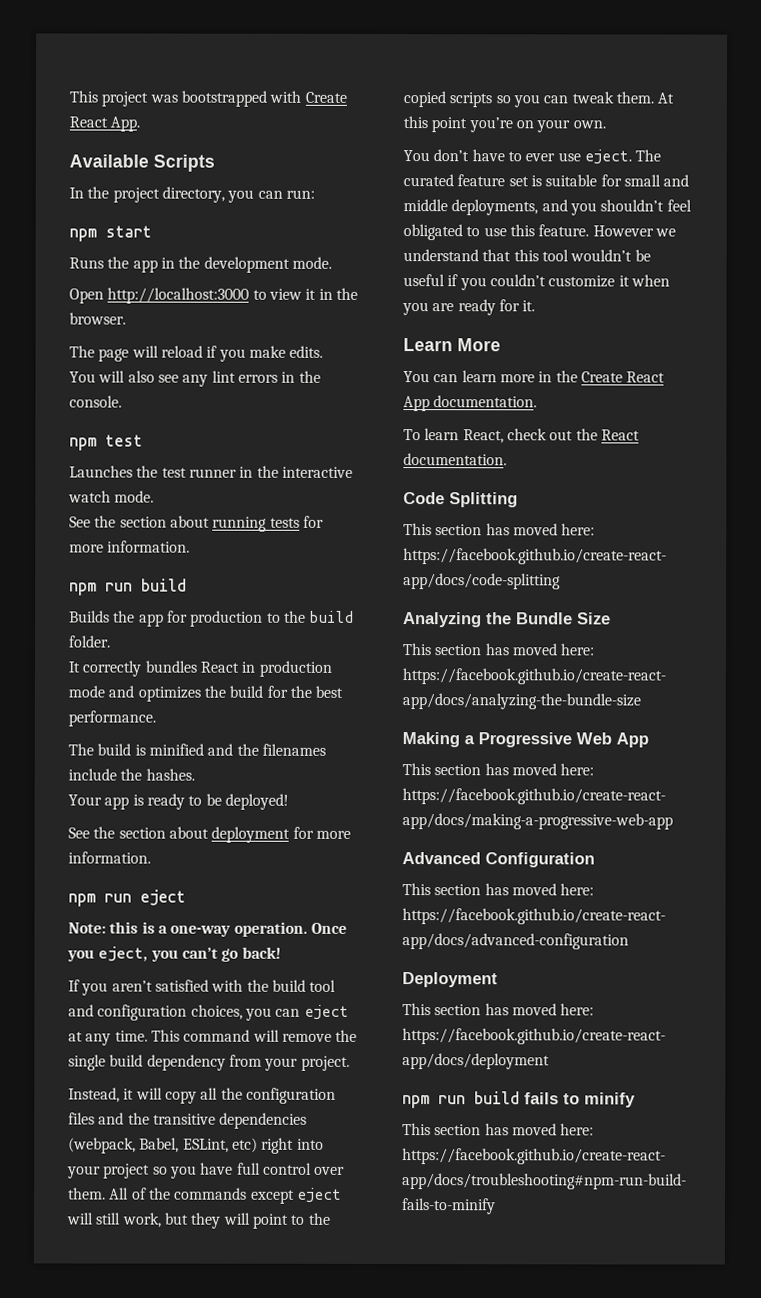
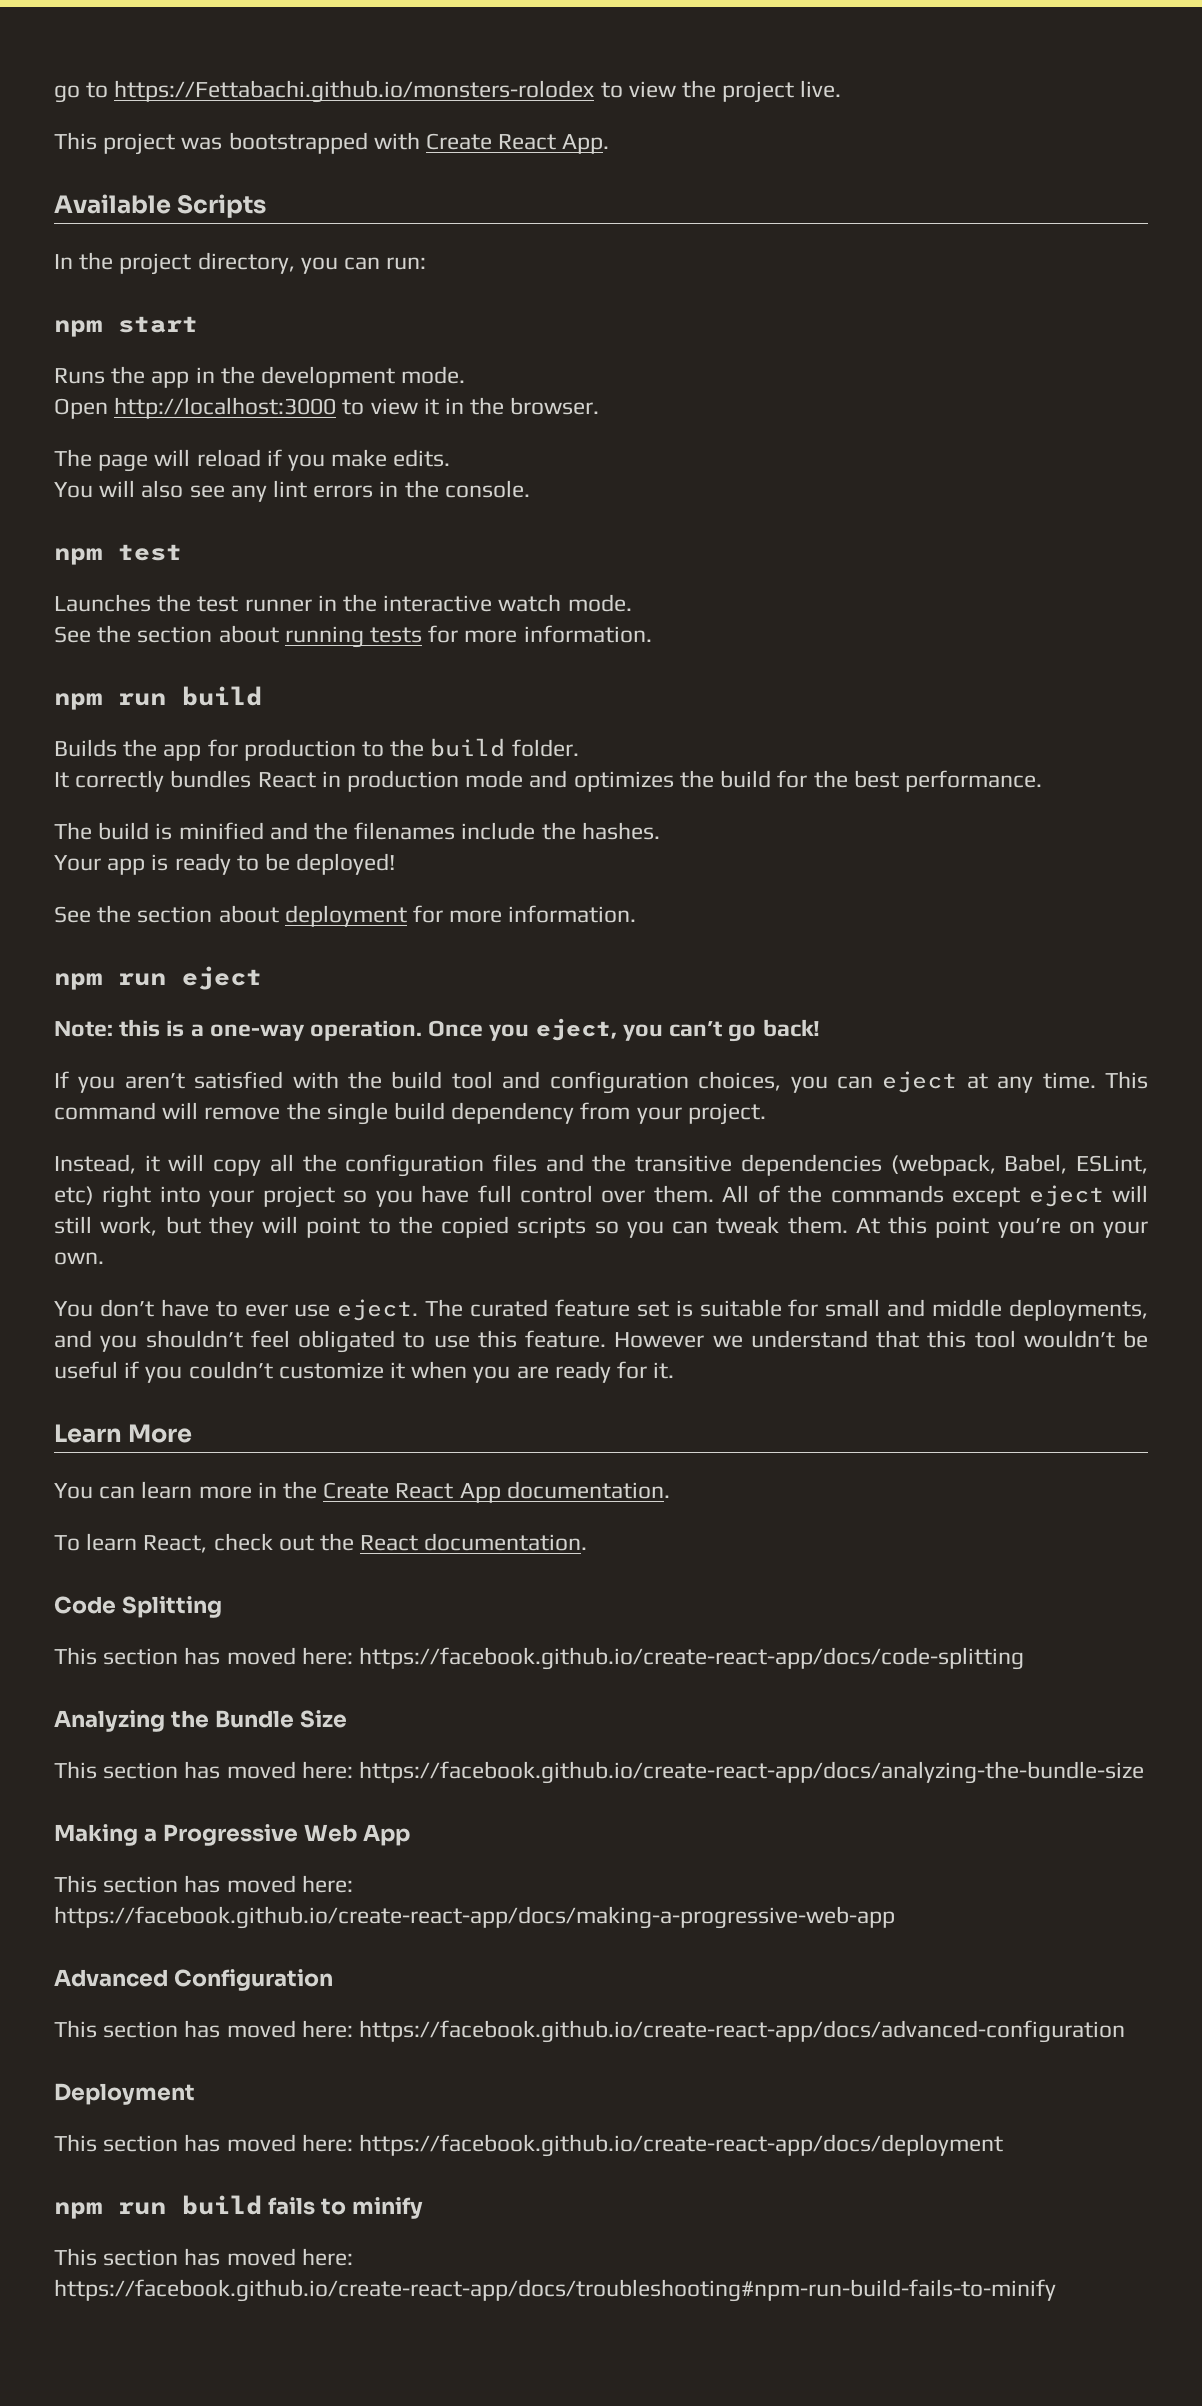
+ go to https://Fettabachi.github.io/monsters-rolodex to view the project live.

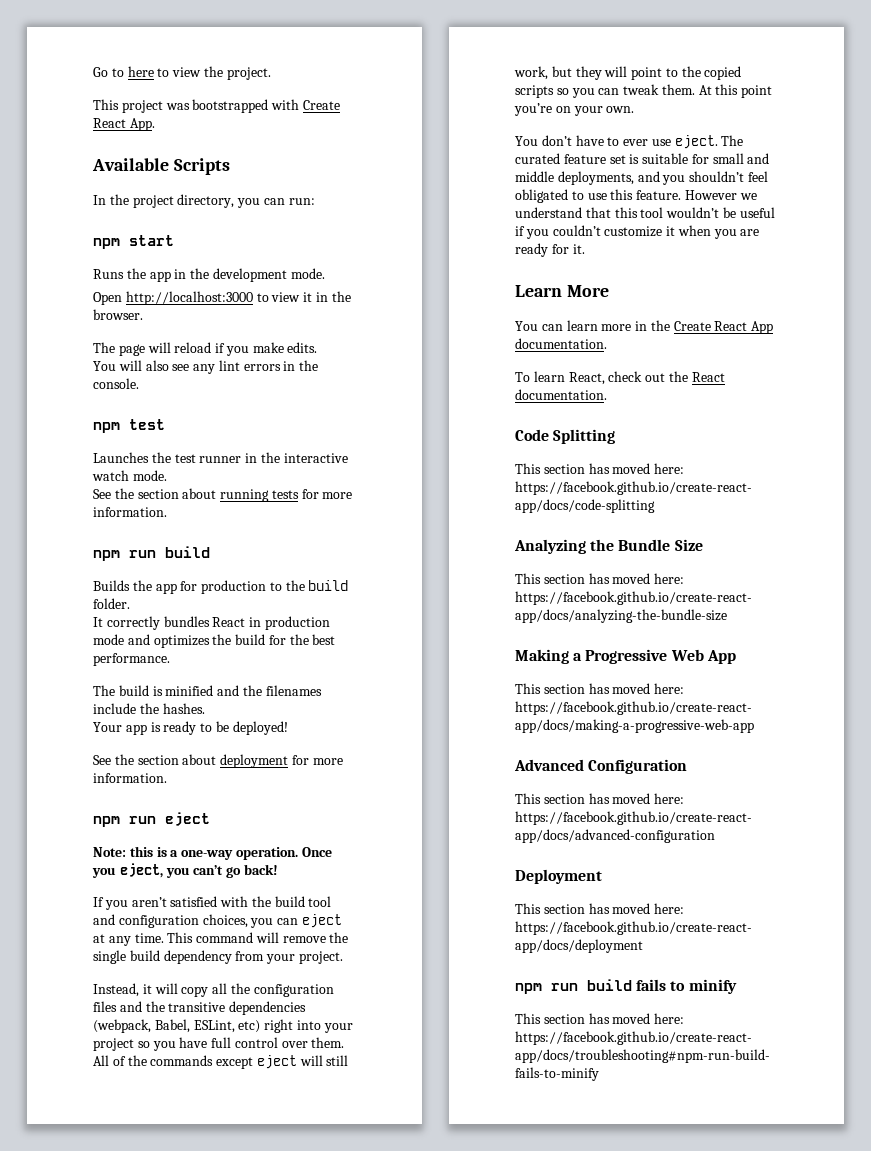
- go to https://Fettabachi.github.io/monsters-rolodex to view the project live.
+ Go to here to view the project.

